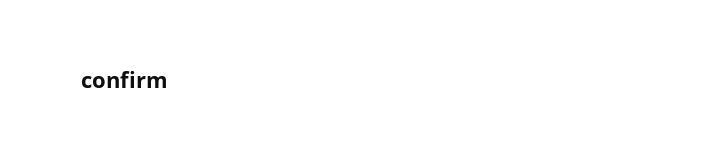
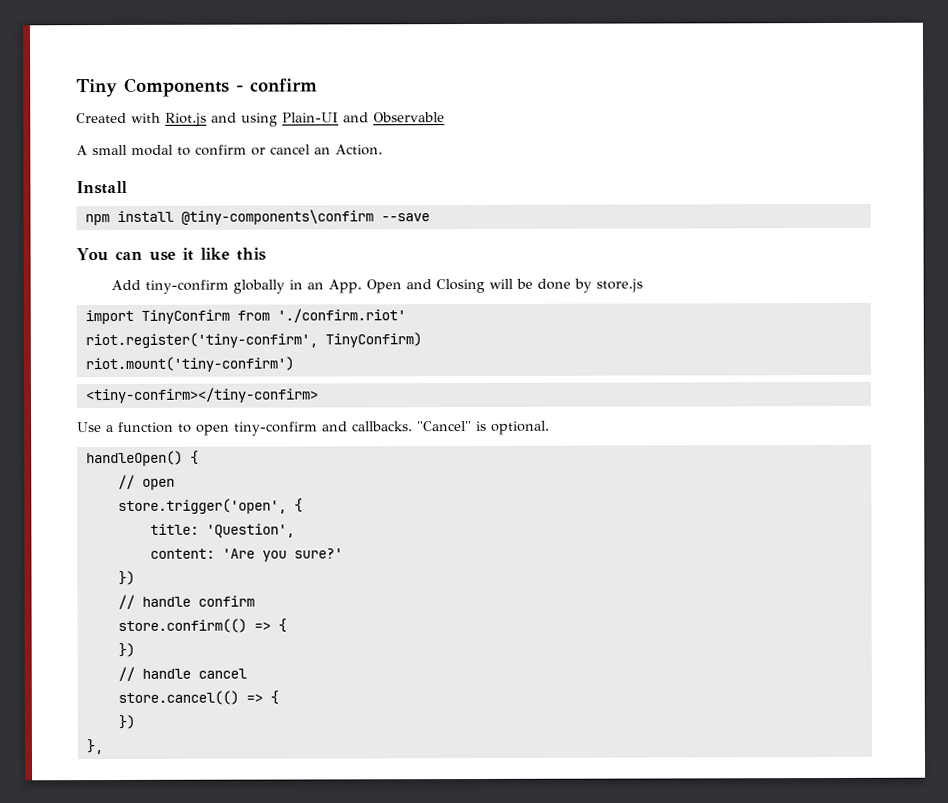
- confirm
+ Tiny Components - confirm
+ Created with Riot.js and using Plain-UI and Observable
+ A small modal to confirm or cancel an Action.
+ Install
+ npm install @tiny-components\confirm --save
+ You can use it like this
+ Add tiny-confirm globally in an App. Open and Closing will be done by store.js
+ import TinyConfirm from './confirm.riot'
+ riot.register('tiny-confirm', TinyConfirm)
+ riot.mount('tiny-confirm')
+ <tiny-confirm></tiny-confirm>
+ Use a function to open tiny-confirm and callbacks. "Cancel" is optional.
+ handleOpen() {
+ // open
+ store.trigger('open', {
+ title: 'Question',
+ content: 'Are you sure?'
+ })
+ // handle confirm
+ store.confirm(() => {
+ })
+ // handle cancel
+ store.cancel(() => {
+ })
+ },

